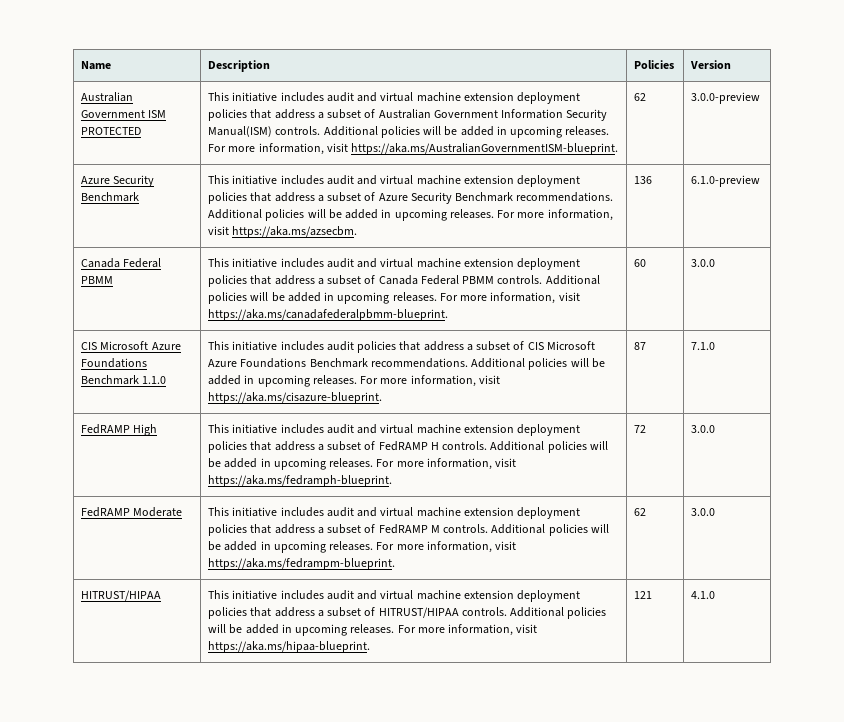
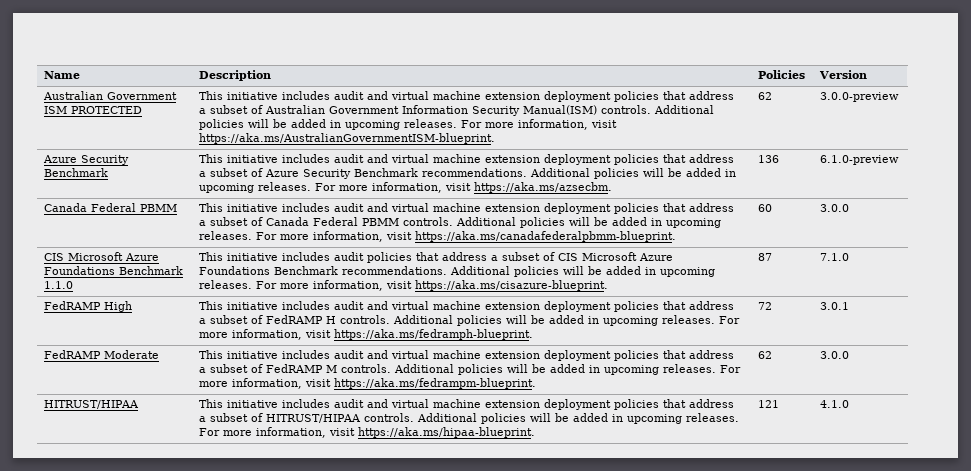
- FedRAMP High | This initiative includes audit and virtual machine extension deployment policies that address a subset of FedRAMP H controls. Additional policies will be added in upcoming releases. For more information, visit https://aka.ms/fedramph-blueprint. | 72 | 3.0.0
+ FedRAMP High | This initiative includes audit and virtual machine extension deployment policies that address a subset of FedRAMP H controls. Additional policies will be added in upcoming releases. For more information, visit https://aka.ms/fedramph-blueprint. | 72 | 3.0.1

